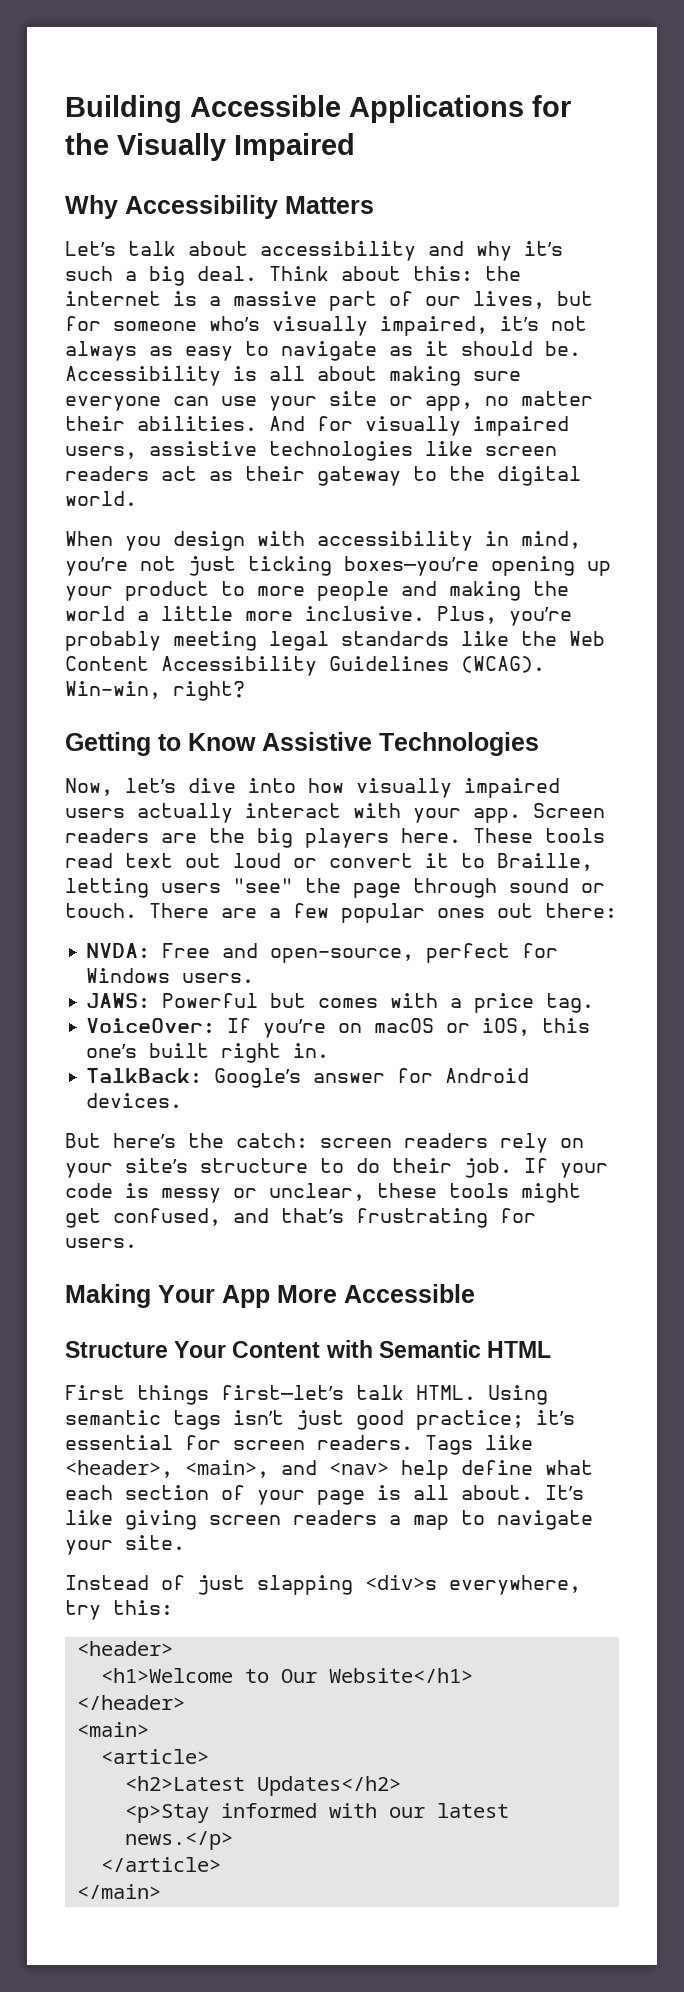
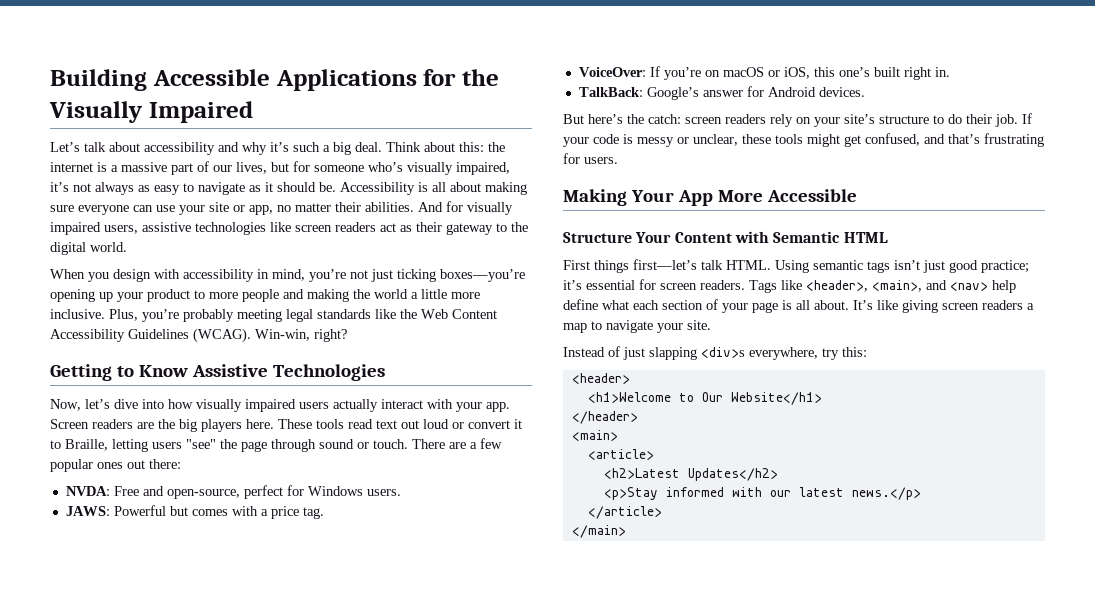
- Why Accessibility Matters

